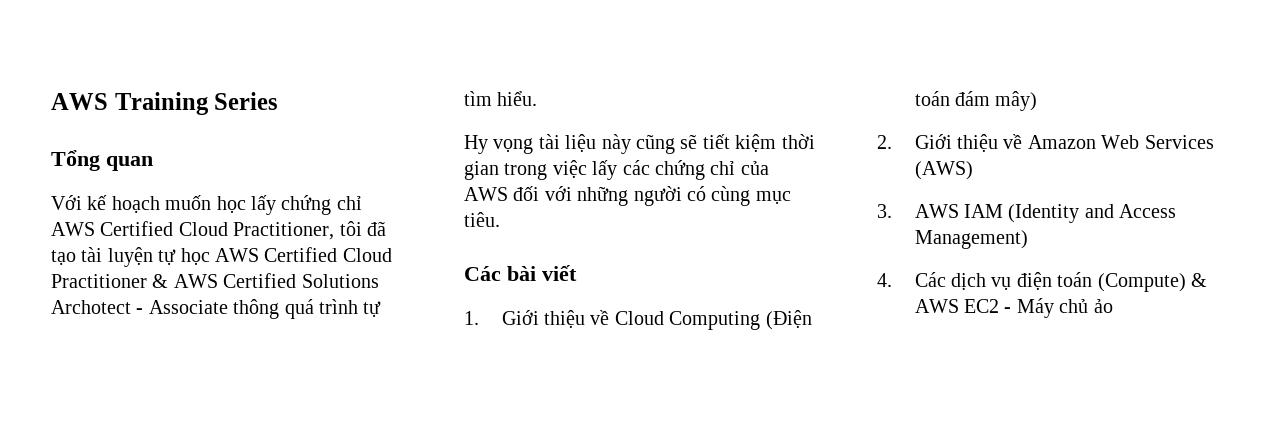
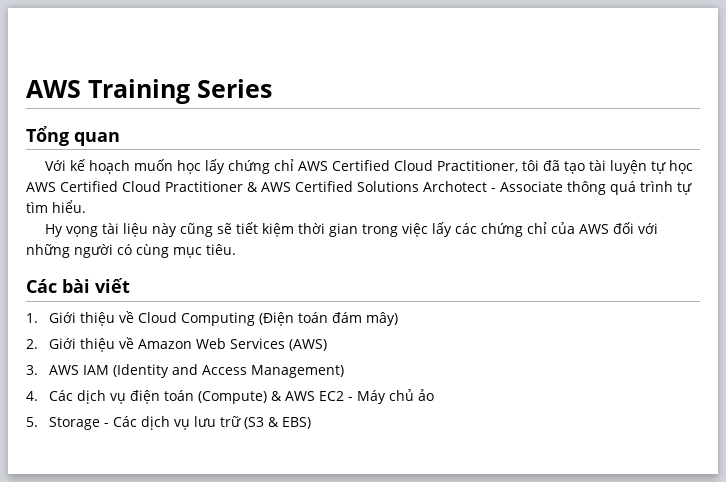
+ 5. Storage - Các dịch vụ lưu trữ (S3 & EBS)

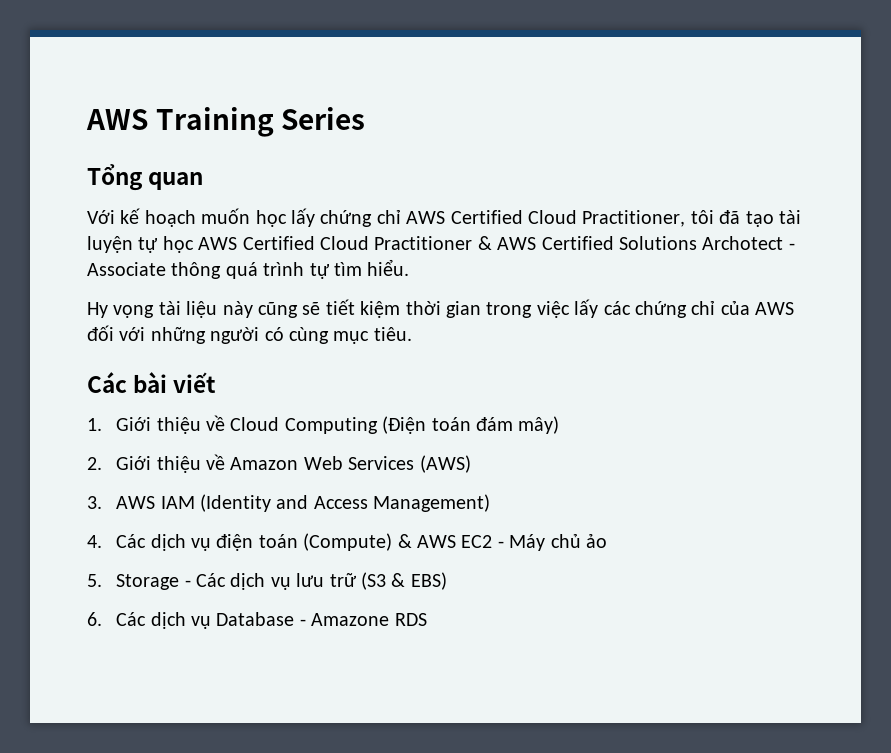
+ 6. Các dịch vụ Database - Amazone RDS

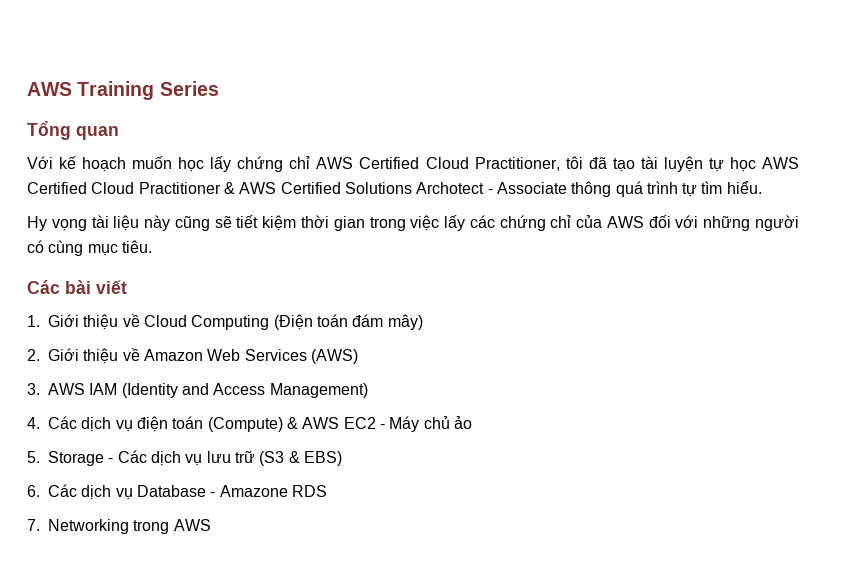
+ 7. Networking trong AWS

